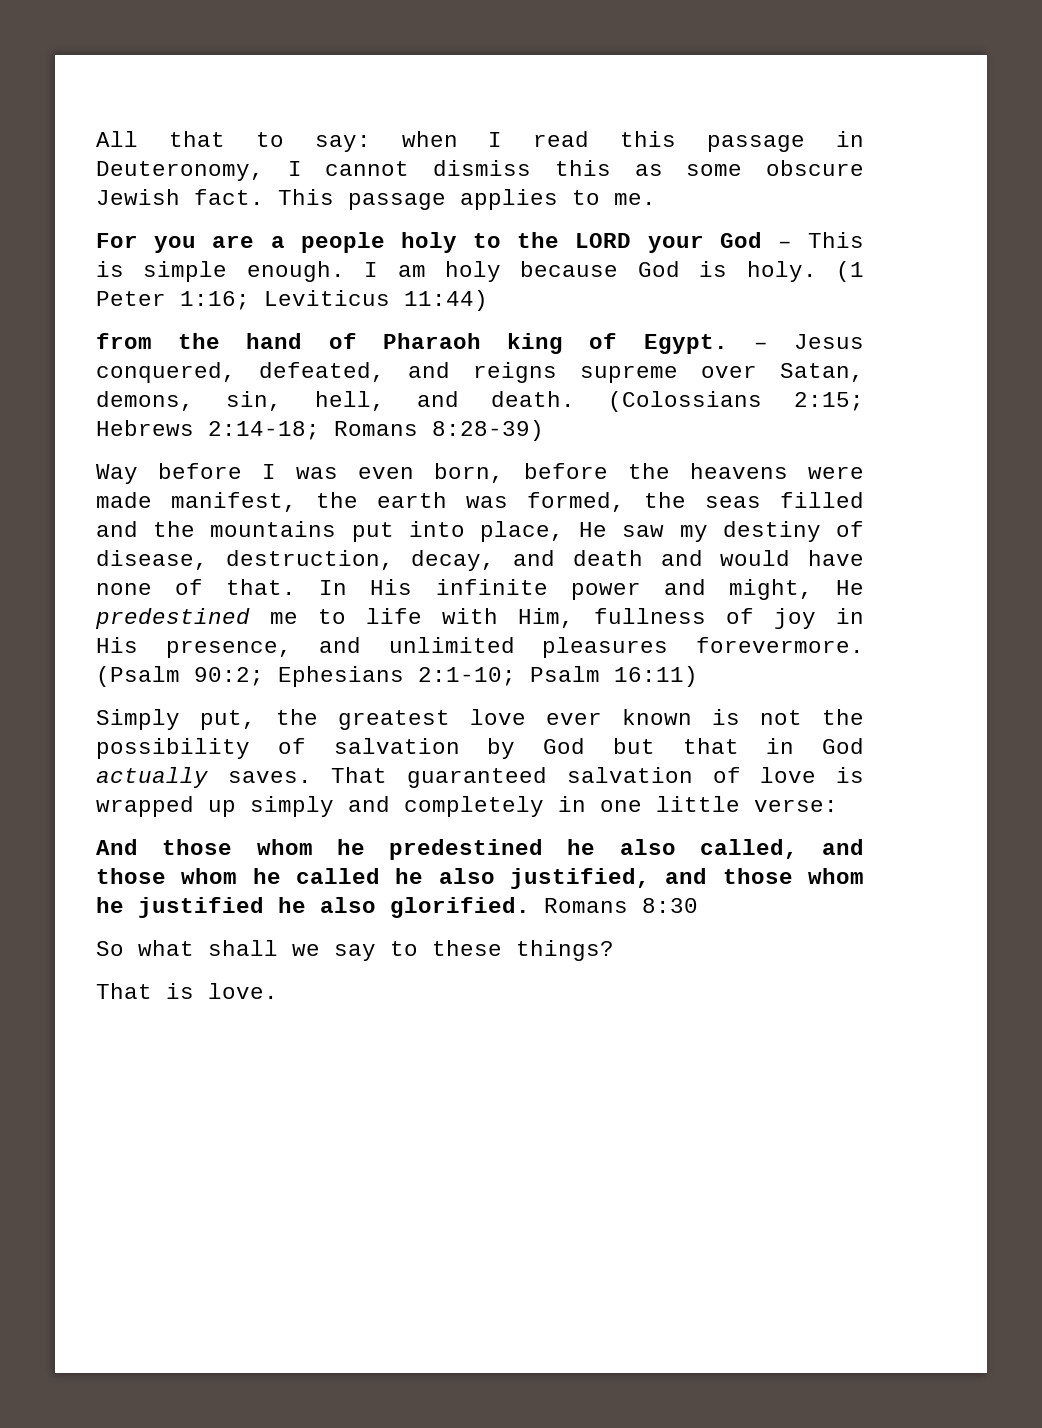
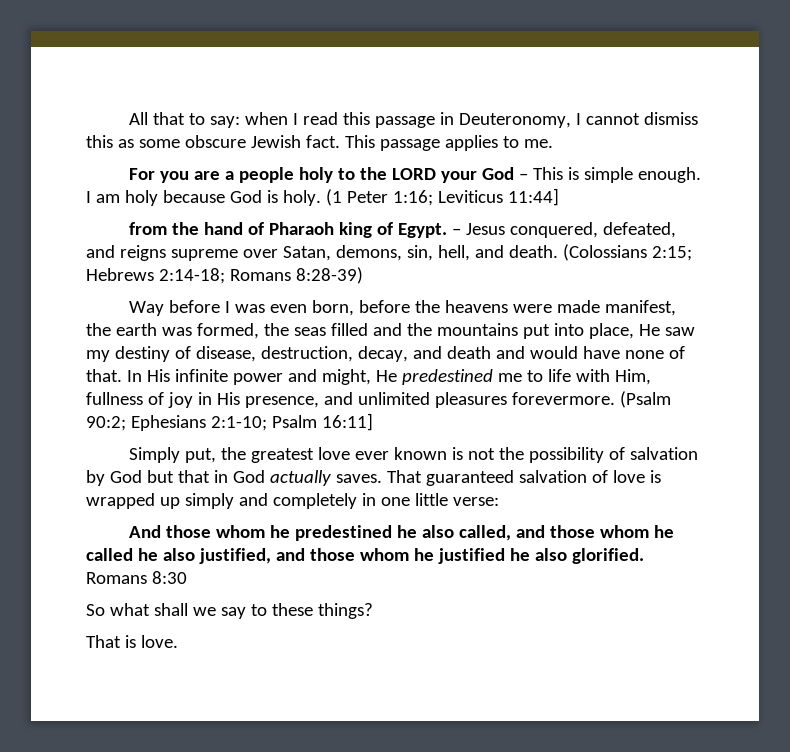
- (1 Peter 1:16; Leviticus 11:44)
+ (1 Peter 1:16; Leviticus 11:44]
- (Psalm 90:2; Ephesians 2:1-10; Psalm 16:11)
+ (Psalm 90:2; Ephesians 2:1-10; Psalm 16:11]

